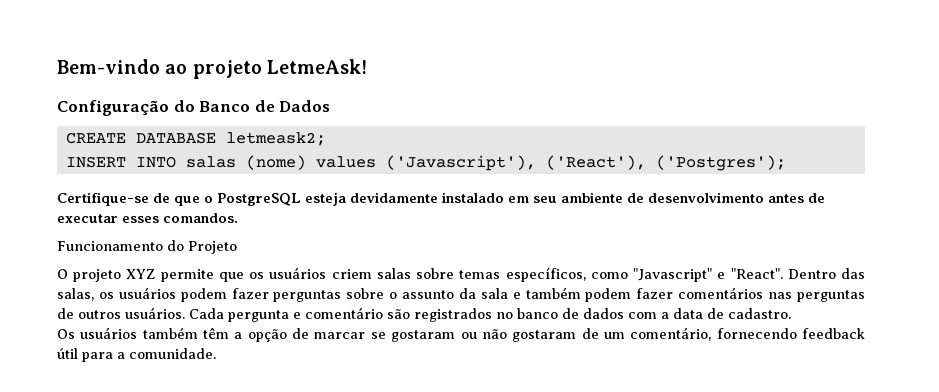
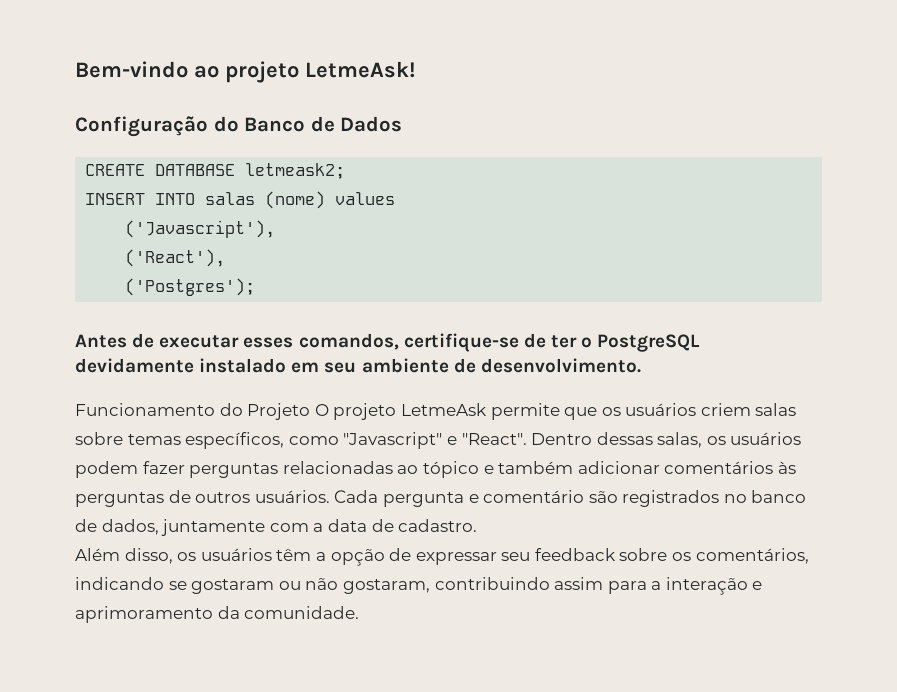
- INSERT INTO salas (nome) values ('Javascript'), ('React'), ('Postgres');
+ INSERT INTO salas (nome) values
+ ('Javascript'),
+ ('React'),
+ ('Postgres');
- Certifique-se de que o PostgreSQL esteja devidamente instalado em seu ambiente de desenvolvimento antes de executar esses comandos.
+ Antes de executar esses comandos, certifique-se de ter o PostgreSQL devidamente instalado em seu ambiente de desenvolvimento.
- Funcionamento do Projeto
- O projeto XYZ permite que os usuários criem salas sobre temas específicos, como "Javascript" e "React".
+ Funcionamento do Projeto O projeto LetmeAsk permite que os usuários criem salas sobre temas específicos, como "Javascript" e "React".
- Dentro das salas, os usuários podem fazer perguntas sobre o assunto da sala e também podem fazer comentários nas perguntas de outros usuários.
+ Dentro dessas salas, os usuários podem fazer perguntas relacionadas ao tópico e também adicionar comentários às perguntas de outros usuários.
- Cada pergunta e comentário são registrados no banco de dados com a data de cadastro.
+ Cada pergunta e comentário são registrados no banco de dados, juntamente com a data de cadastro.
- Os usuários também têm a opção de marcar se gostaram ou não gostaram de um comentário, fornecendo feedback útil para a comunidade.
+ Além disso, os usuários têm a opção de expressar seu feedback sobre os comentários, indicando se gostaram ou não gostaram, contribuindo assim para a interação e aprimoramento da comunidade.

